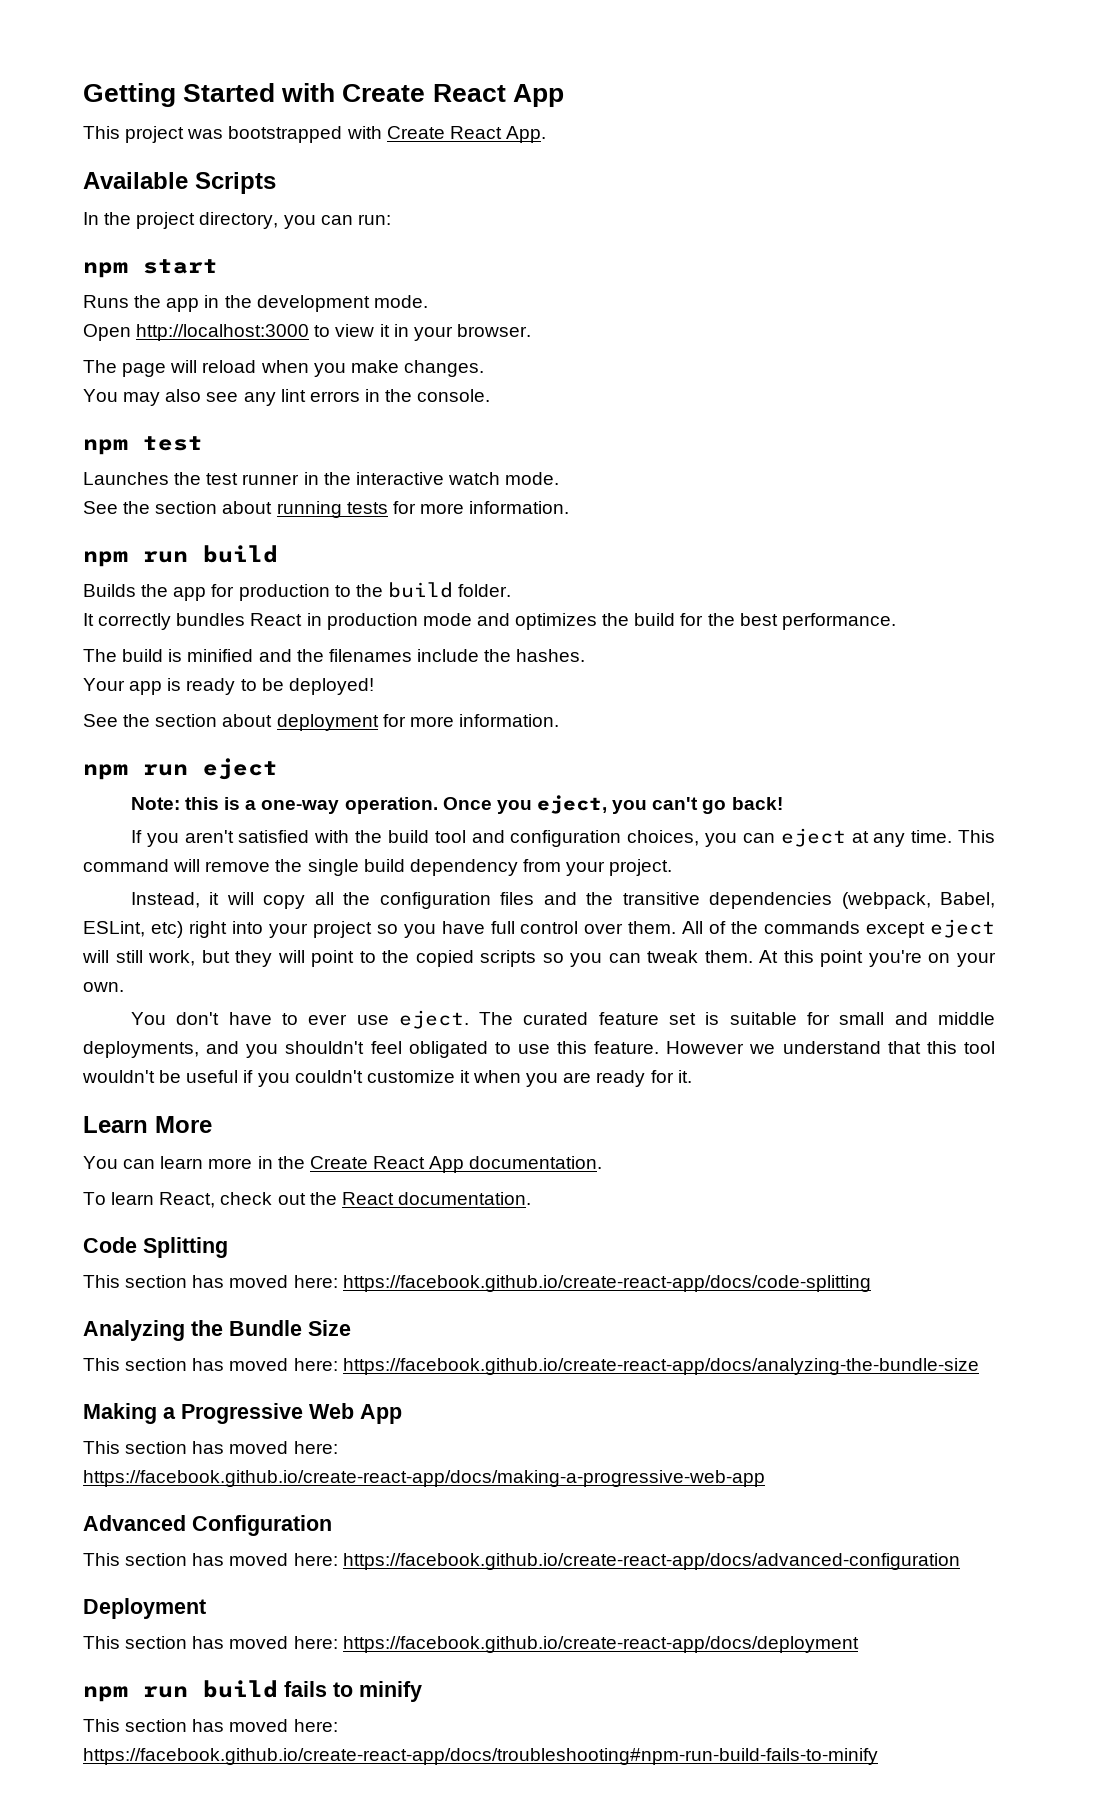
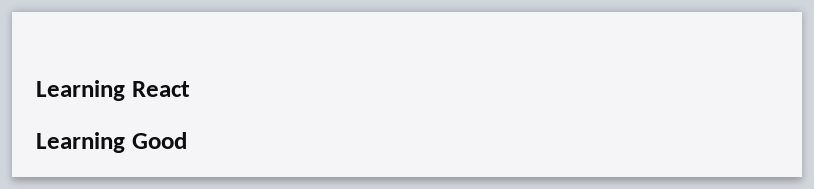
- Getting Started with Create React App
- This project was bootstrapped with Create React App.
- Available Scripts
- In the project directory, you can run:
- npm start
- Runs the app in the development mode.
- Open http://localhost:3000 to view it in your browser.
- The page will reload when you make changes.
- You may also see any lint errors in the console.
- npm test
- Launches the test runner in the interactive watch mode.
- See the section about running tests for more information.
- npm run build
- Builds the app for production to the build folder.
- It correctly bundles React in production mode and optimizes the build for the best performance.
- The build is minified and the filenames include the hashes.
- Your app is ready to be deployed!
- See the section about deployment for more information.
- npm run eject
- Note: this is a one-way operation. Once you eject, you can't go back!
- If you aren't satisfied with the build tool and configuration choices, you can eject at any time. This command will remove the single build dependency from your project.
- Instead, it will copy all the configuration files and the transitive dependencies (webpack, Babel, ESLint, etc) right into your project so you have full control over them. All of the commands except eject will still work, but they will point to the copied scripts so you can tweak them. At this point you're on your own.
- You don't have to ever use eject. The curated feature set is suitable for small and middle deployments, and you shouldn't feel obligated to use this feature. However we understand that this tool wouldn't be useful if you couldn't customize it when you are ready for it.
- Learn More
- You can learn more in the Create React App documentation.
- To learn React, check out the React documentation.
- Code Splitting
- This section has moved here: https://facebook.github.io/create-react-app/docs/code-splitting
- Analyzing the Bundle Size
- This section has moved here: https://facebook.github.io/create-react-app/docs/analyzing-the-bundle-size
- Making a Progressive Web App
- This section has moved here: https://facebook.github.io/create-react-app/docs/making-a-progressive-web-app
- Advanced Configuration
- This section has moved here: https://facebook.github.io/create-react-app/docs/advanced-configuration
- Deployment
- This section has moved here: https://facebook.github.io/create-react-app/docs/deployment
- npm run build fails to minify
- This section has moved here: https://facebook.github.io/create-react-app/docs/troubleshooting#npm-run-build-fails-to-minify
+ Learning React
+ Learning Good

